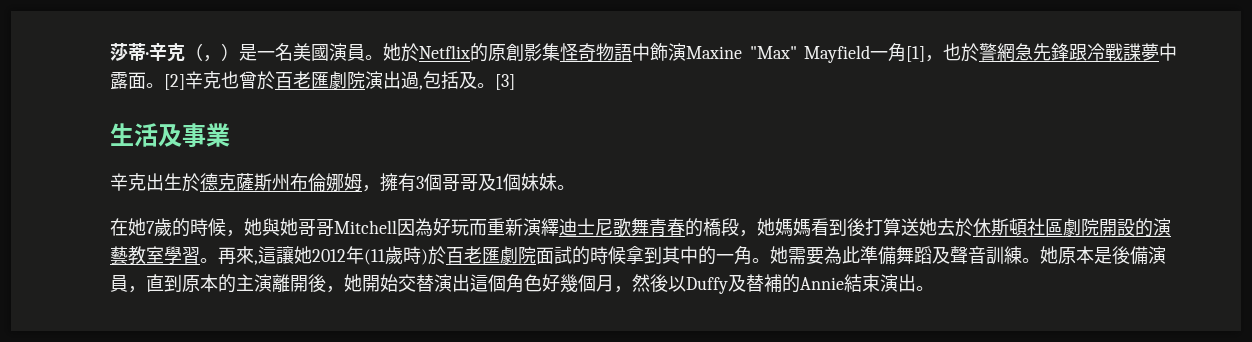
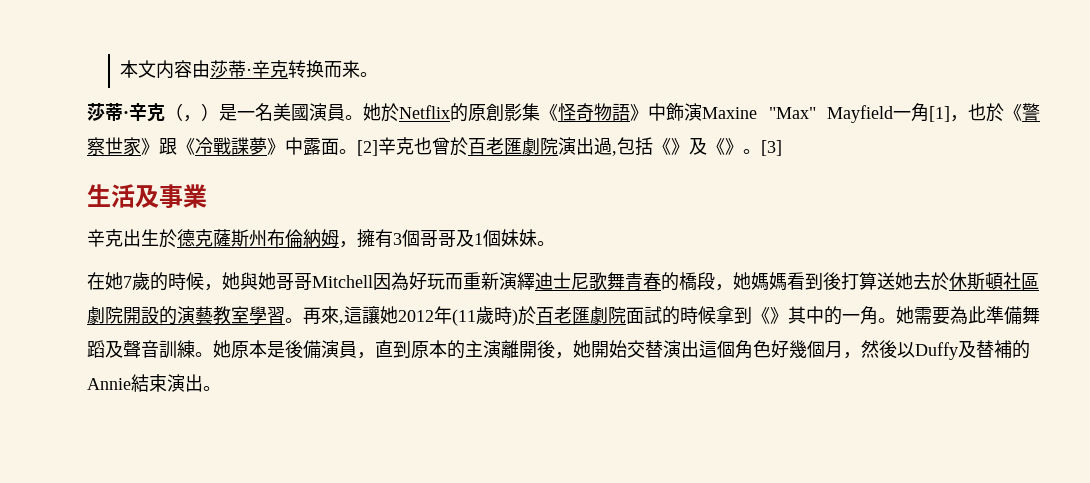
+ 本文内容由莎蒂·辛克转换而来。
- 她於Netflix的原創影集怪奇物語中飾演Maxine "Max" Mayfield一角[1]，也於警網急先鋒跟冷戰諜夢中露面。
+ 她於Netflix的原創影集《怪奇物語》中飾演Maxine "Max" Mayfield一角[1]，也於《警察世家》跟《冷戰諜夢》中露面。
- [2]辛克也曾於百老匯劇院演出過,包括及。
+ [2]辛克也曾於百老匯劇院演出過,包括《》及《》。
- 辛克出生於德克薩斯州布倫娜姆，擁有3個哥哥及1個妹妹。
+ 辛克出生於德克薩斯州布倫納姆，擁有3個哥哥及1個妹妹。
- 再來,這讓她2012年(11歲時)於百老匯劇院面試的時候拿到其中的一角。
+ 再來,這讓她2012年(11歲時)於百老匯劇院面試的時候拿到《》其中的一角。

